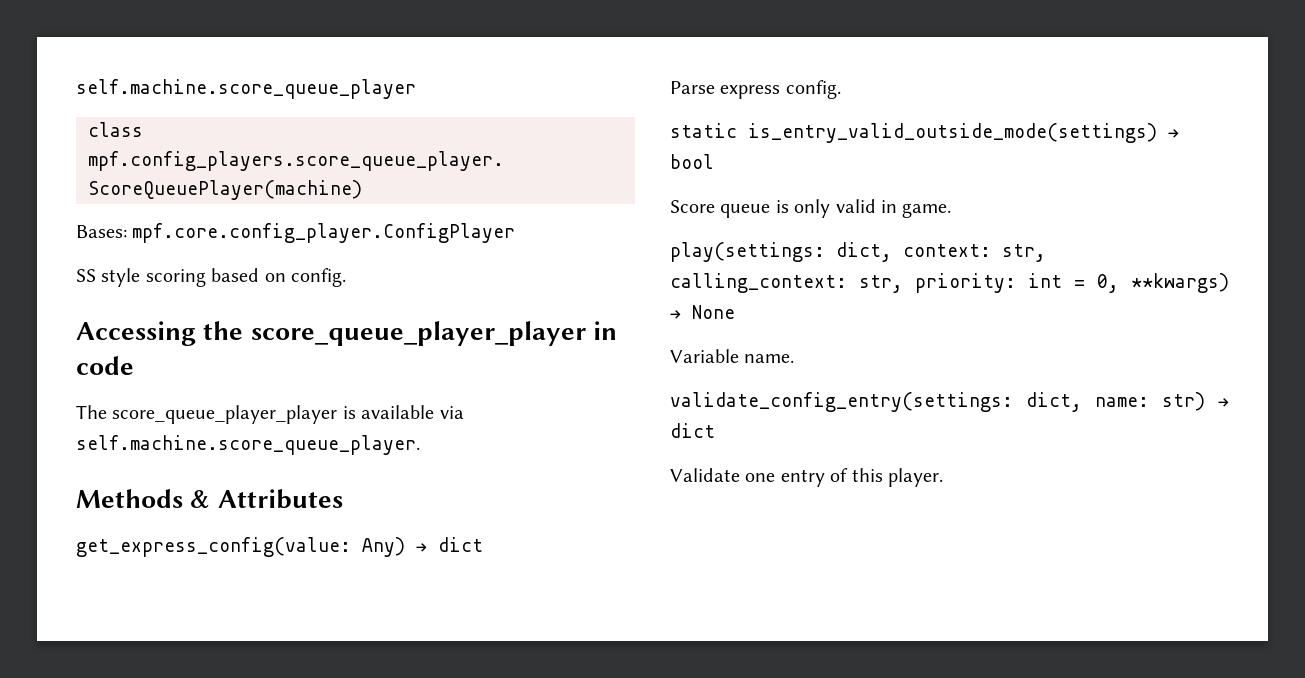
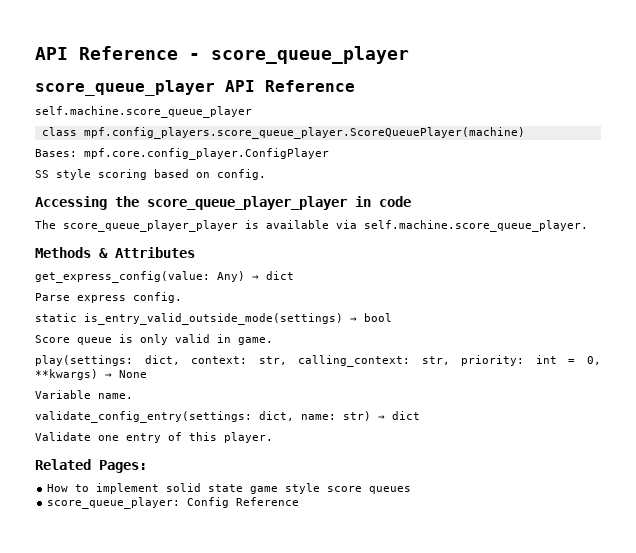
+ API Reference - score_queue_player
+ score_queue_player API Reference
+ Related Pages:
+ How to implement solid state game style score queues
+ score_queue_player: Config Reference

